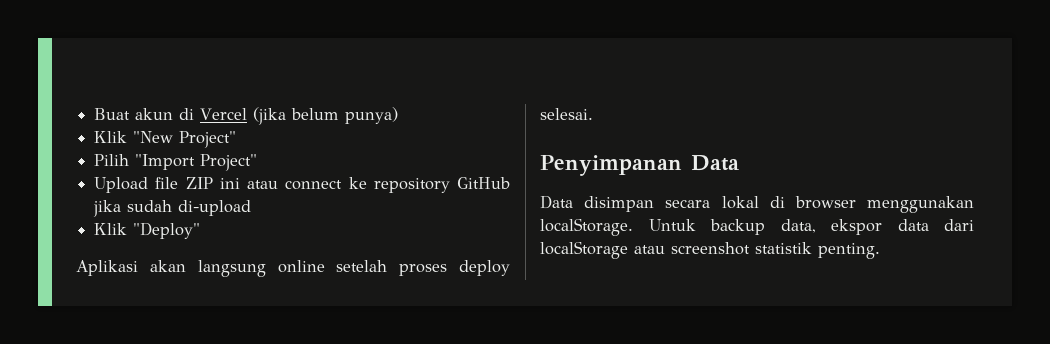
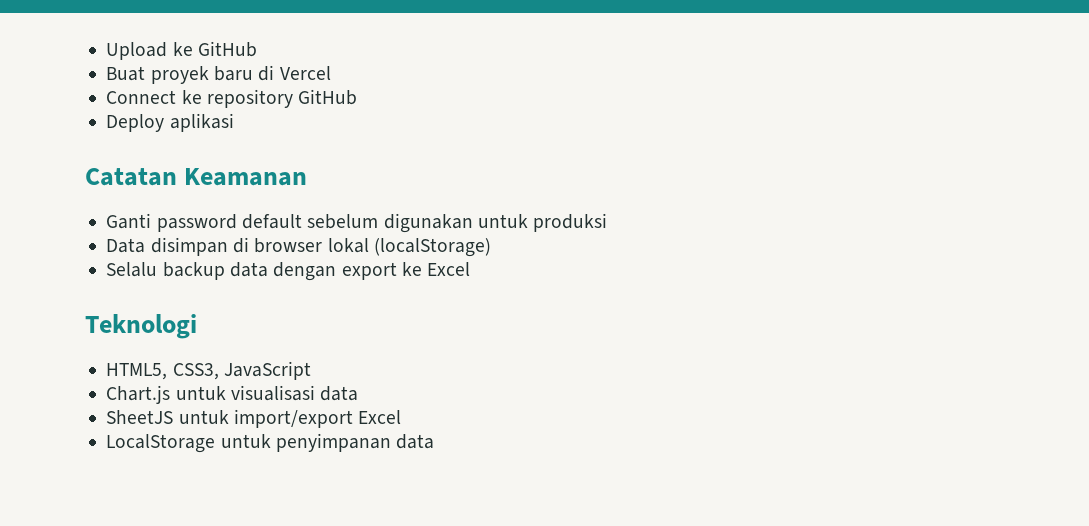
- Buat akun di Vercel (jika belum punya)
- Klik "New Project"
- Pilih "Import Project"
- Upload file ZIP ini atau connect ke repository GitHub jika sudah di-upload
- Klik "Deploy"
- Aplikasi akan langsung online setelah proses deploy selesai.
- Penyimpanan Data
- Data disimpan secara lokal di browser menggunakan localStorage. Untuk backup data, ekspor data dari localStorage atau screenshot statistik penting.
+ Upload ke GitHub
+ Buat proyek baru di Vercel
+ Connect ke repository GitHub
+ Deploy aplikasi
+ Catatan Keamanan
+ Ganti password default sebelum digunakan untuk produksi
+ Data disimpan di browser lokal (localStorage)
+ Selalu backup data dengan export ke Excel
+ Teknologi
+ HTML5, CSS3, JavaScript
+ Chart.js untuk visualisasi data
+ SheetJS untuk import/export Excel
+ LocalStorage untuk penyimpanan data

